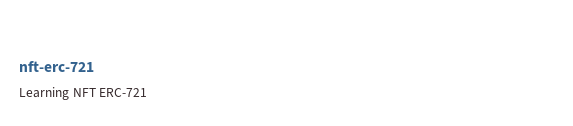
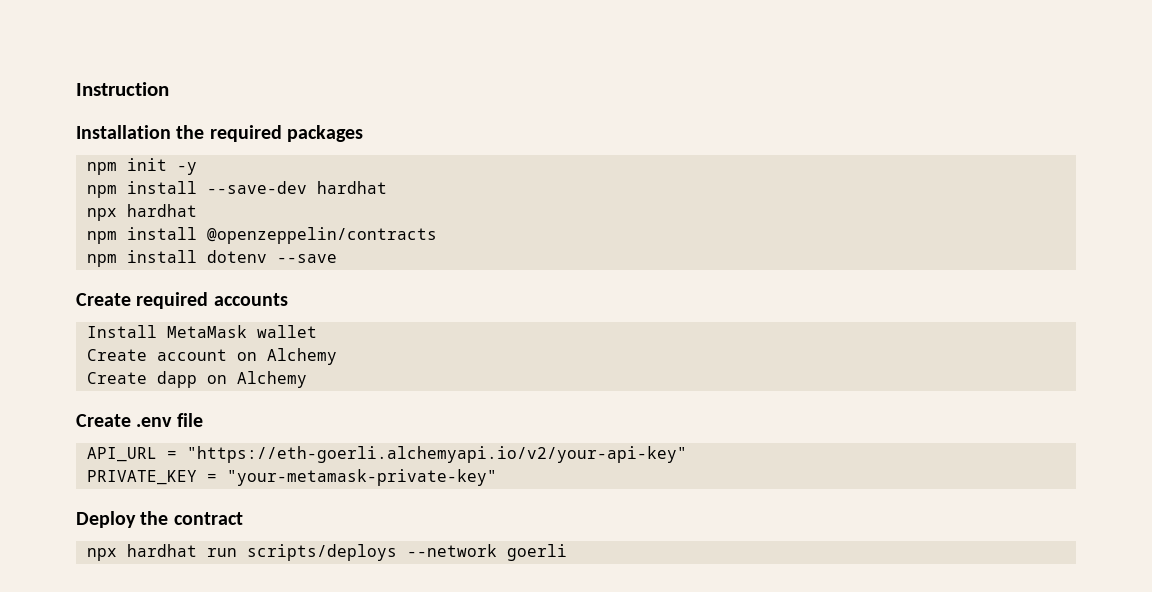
- nft-erc-721
- Learning NFT ERC-721
+ Instruction
+ Installation the required packages
+ npm init -y
+ npm install --save-dev hardhat
+ npx hardhat
+ npm install @openzeppelin/contracts
+ npm install dotenv --save
+ Create required accounts
+ Install MetaMask wallet
+ Create account on Alchemy
+ Create dapp on Alchemy
+ Create .env file
+ API_URL = "https://eth-goerli.alchemyapi.io/v2/your-api-key"
+ PRIVATE_KEY = "your-metamask-private-key"
+ Deploy the contract
+ npx hardhat run scripts/deploys --network goerli

